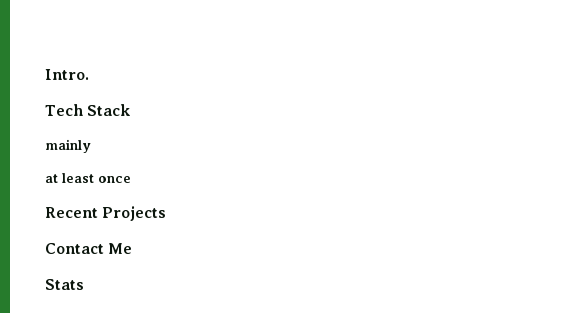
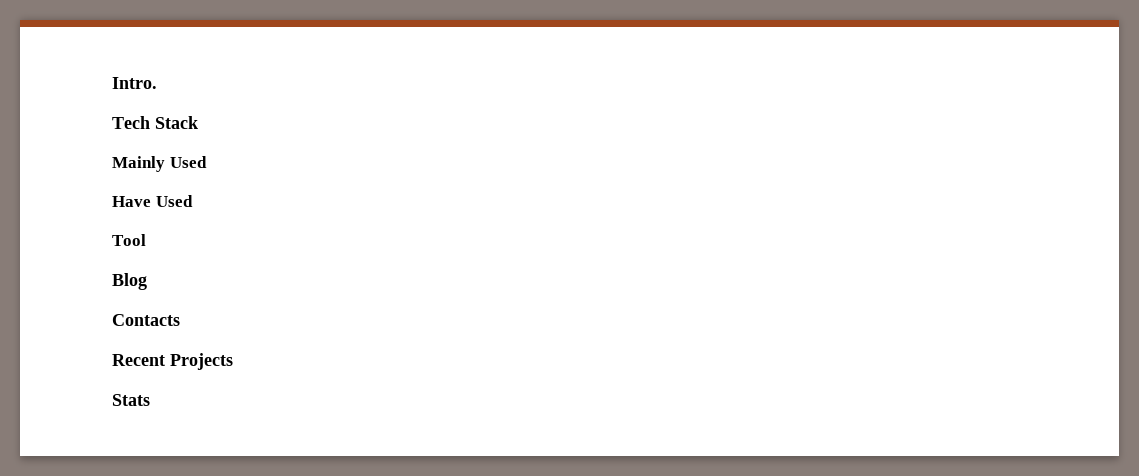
- mainly
- at least once
+ Mainly Used
+ Have Used
+ Tool
+ Blog
+ Contacts
- Contact Me

